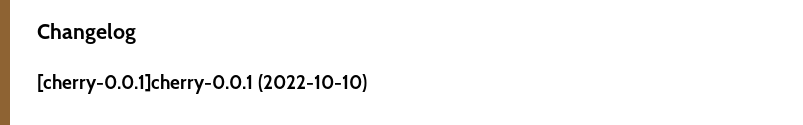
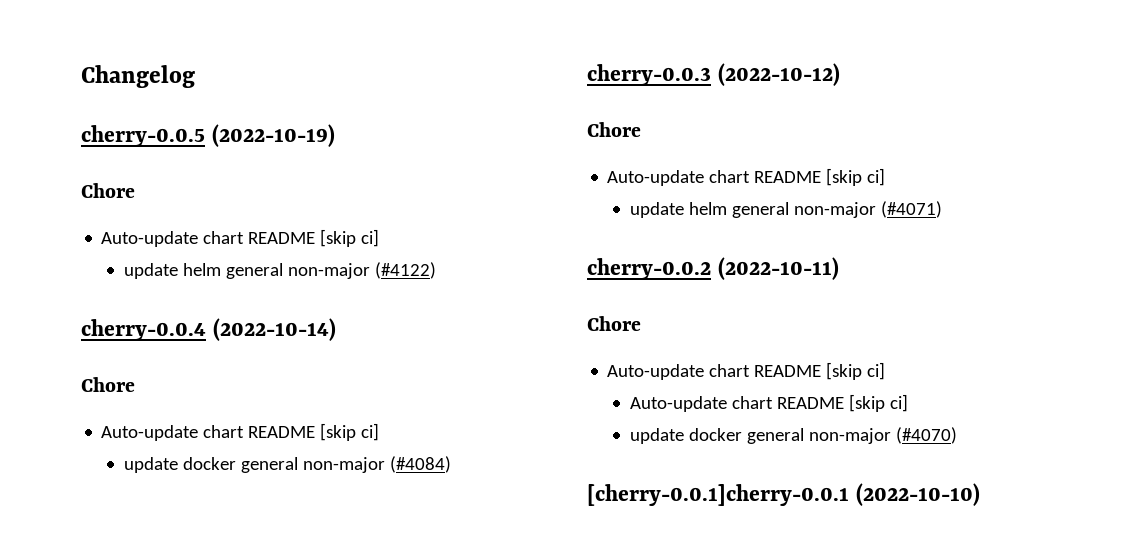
+ cherry-0.0.5 (2022-10-19)
+ Chore
+ Auto-update chart README [skip ci]
+ update helm general non-major (#4122)
+ cherry-0.0.4 (2022-10-14)
+ Chore
+ Auto-update chart README [skip ci]
+ update docker general non-major (#4084)
+ cherry-0.0.3 (2022-10-12)
+ Chore
+ Auto-update chart README [skip ci]
+ update helm general non-major (#4071)
+ cherry-0.0.2 (2022-10-11)
+ Chore
+ Auto-update chart README [skip ci]
+ Auto-update chart README [skip ci]
+ update docker general non-major (#4070)

